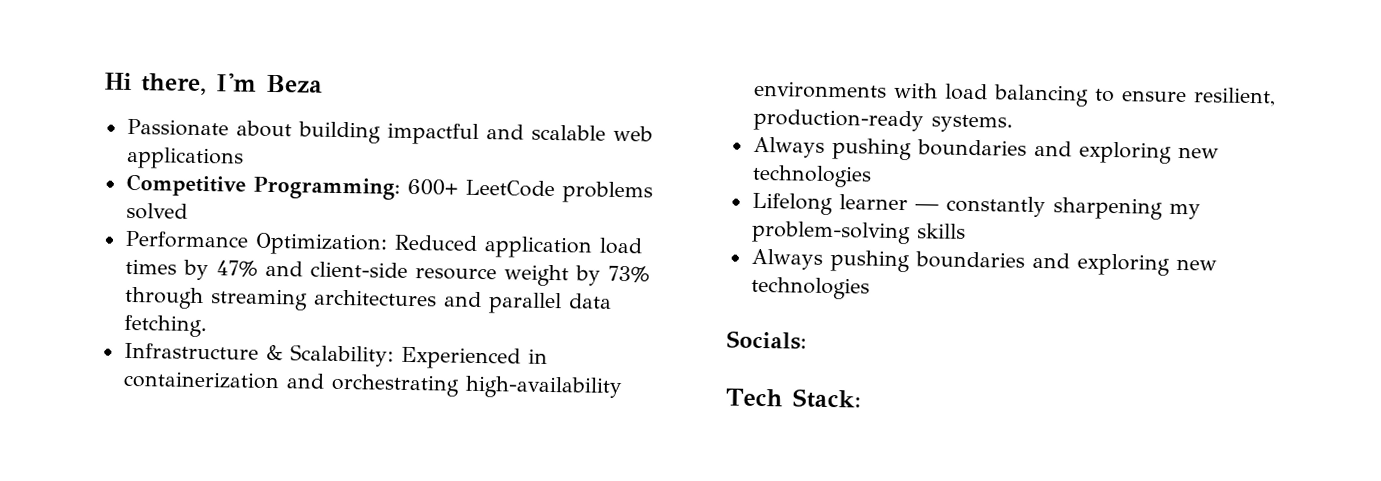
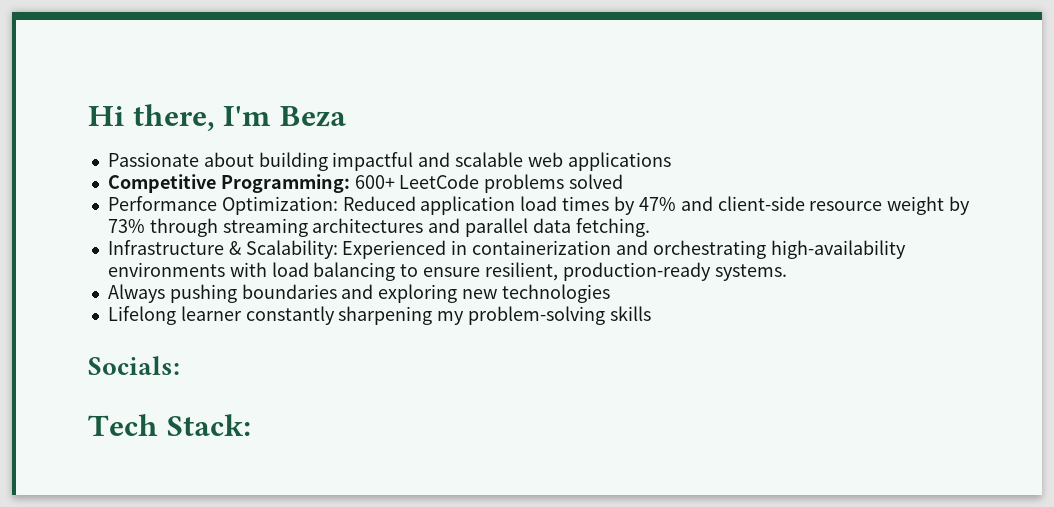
- Lifelong learner — constantly sharpening my problem-solving skills
- Always pushing boundaries and exploring new technologies
+ Lifelong learner constantly sharpening my problem-solving skills

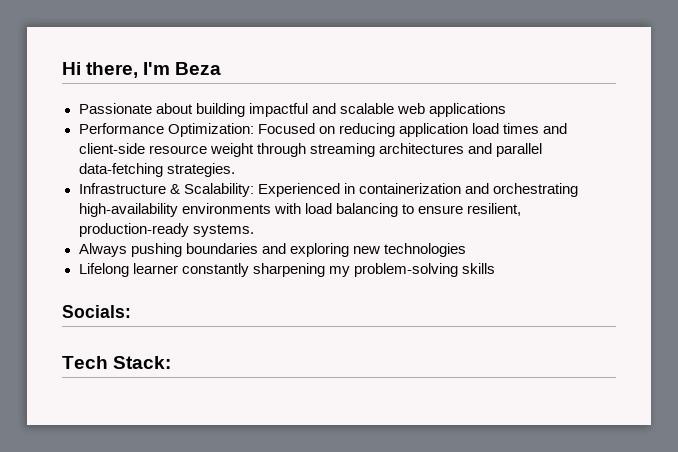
- Competitive Programming: 600+ LeetCode problems solved
- Performance Optimization: Reduced application load times by 47% and client-side resource weight by 73% through streaming architectures and parallel data fetching.
+ Performance Optimization: Focused on reducing application load times and client-side resource weight through streaming architectures and parallel data-fetching strategies.

